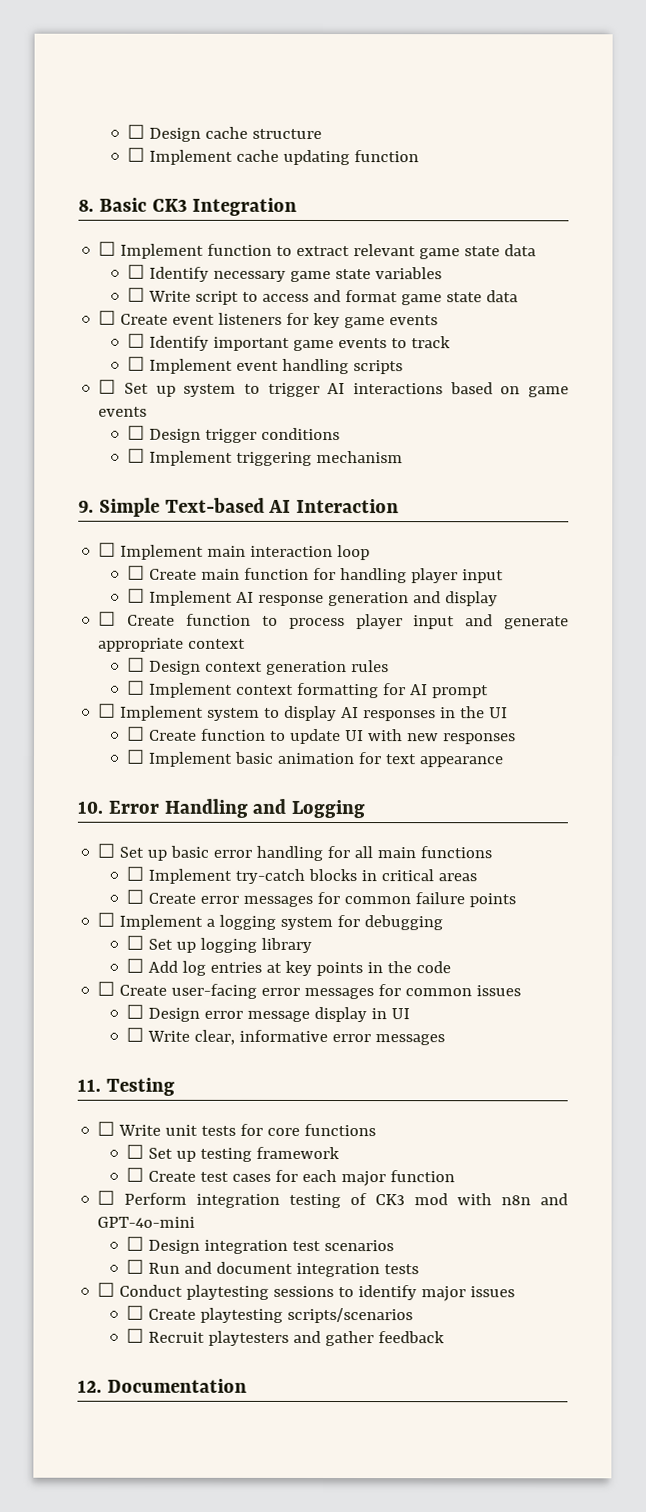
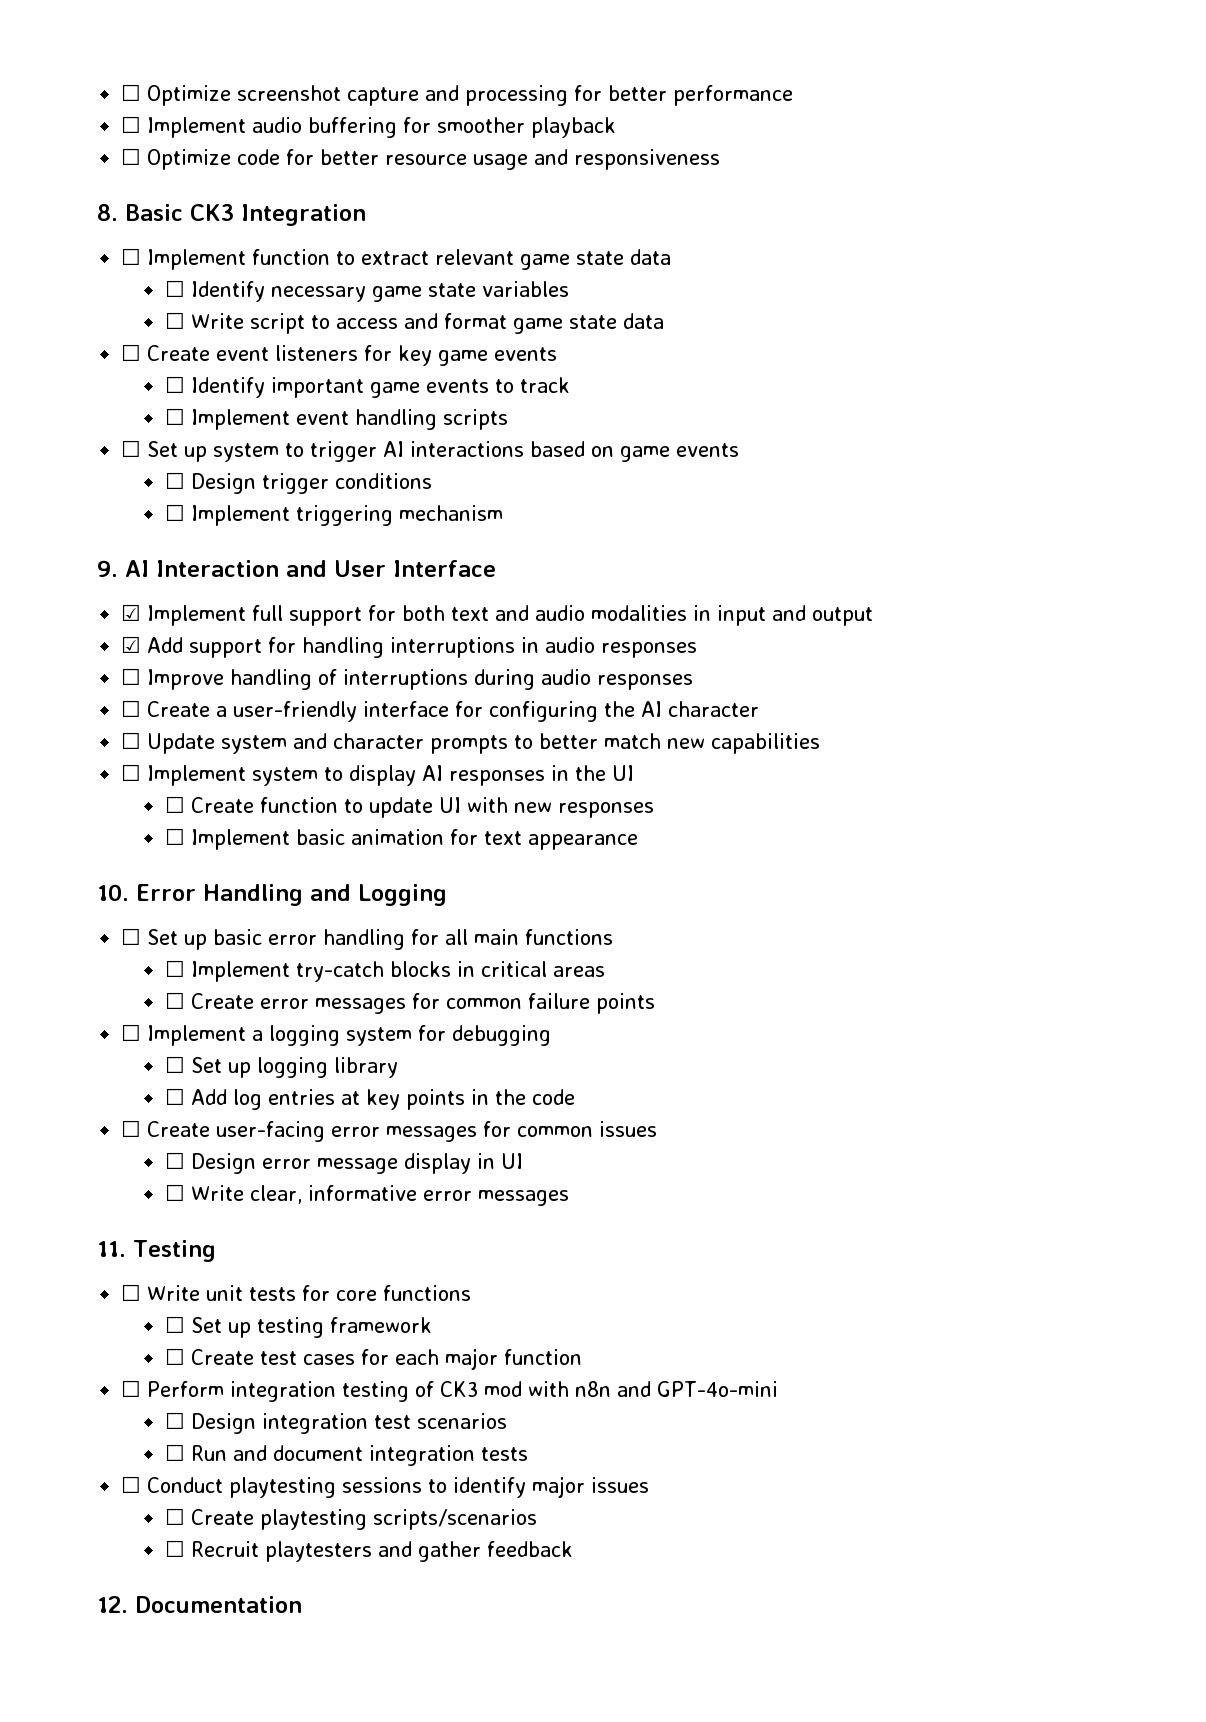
- ☐ Design cache structure
- ☐ Implement cache updating function
+ ☐ Optimize screenshot capture and processing for better performance
+ ☐ Implement audio buffering for smoother playback
+ ☐ Optimize code for better resource usage and responsiveness
- 9. Simple Text-based AI Interaction
- ☐ Implement main interaction loop
- ☐ Create main function for handling player input
- ☐ Implement AI response generation and display
- ☐ Create function to process player input and generate appropriate context
- ☐ Design context generation rules
- ☐ Implement context formatting for AI prompt
+ 9. AI Interaction and User Interface
+ ☑ Implement full support for both text and audio modalities in input and output
+ ☑ Add support for handling interruptions in audio responses
+ ☐ Improve handling of interruptions during audio responses
+ ☐ Create a user-friendly interface for configuring the AI character
+ ☐ Update system and character prompts to better match new capabilities

